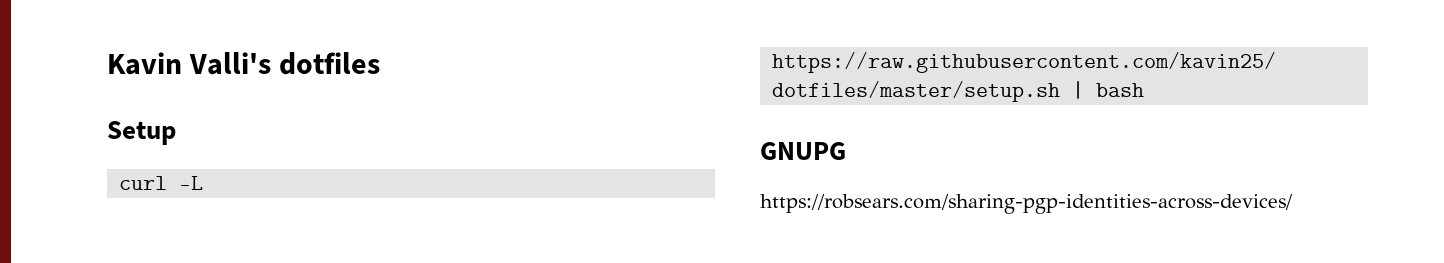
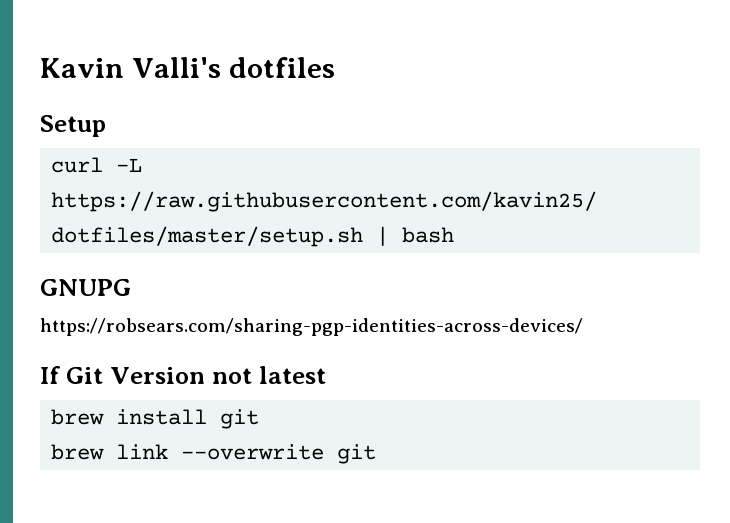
+ If Git Version not latest
+ brew install git
+ brew link --overwrite git

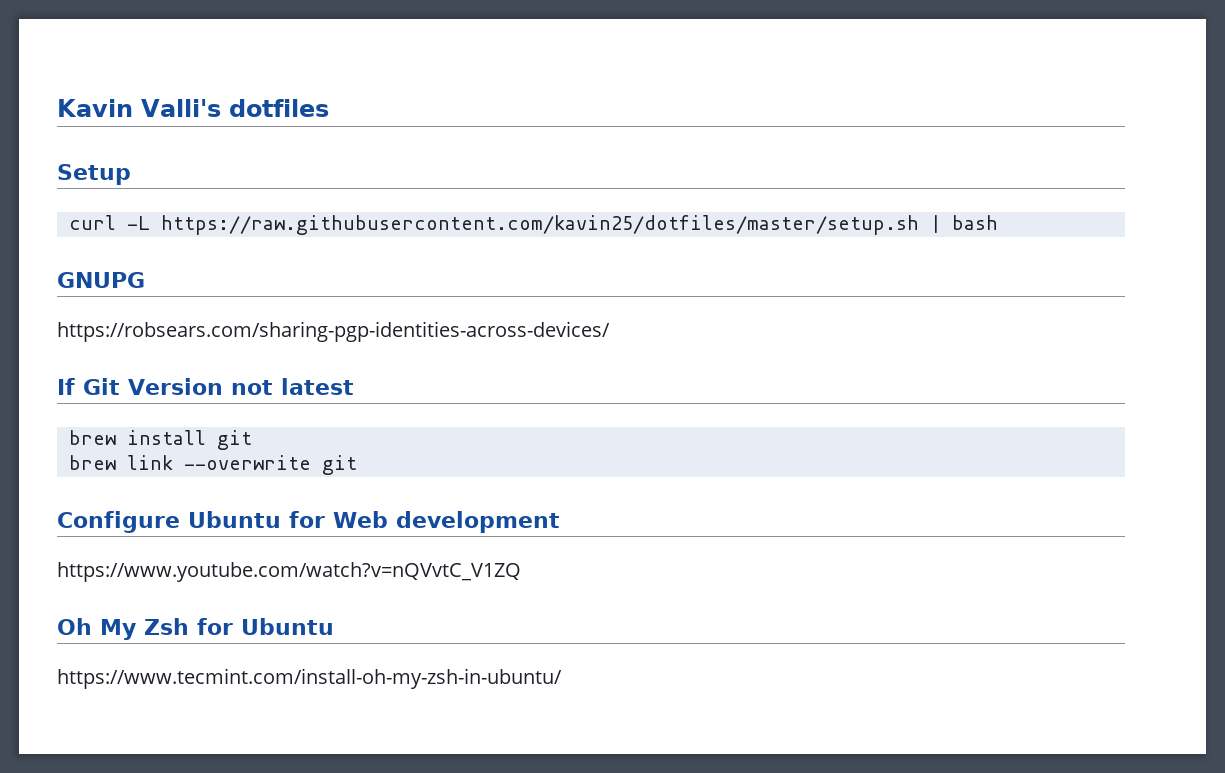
+ Configure Ubuntu for Web development
+ https://www.youtube.com/watch?v=nQVvtC_V1ZQ
+ Oh My Zsh for Ubuntu
+ https://www.tecmint.com/install-oh-my-zsh-in-ubuntu/

